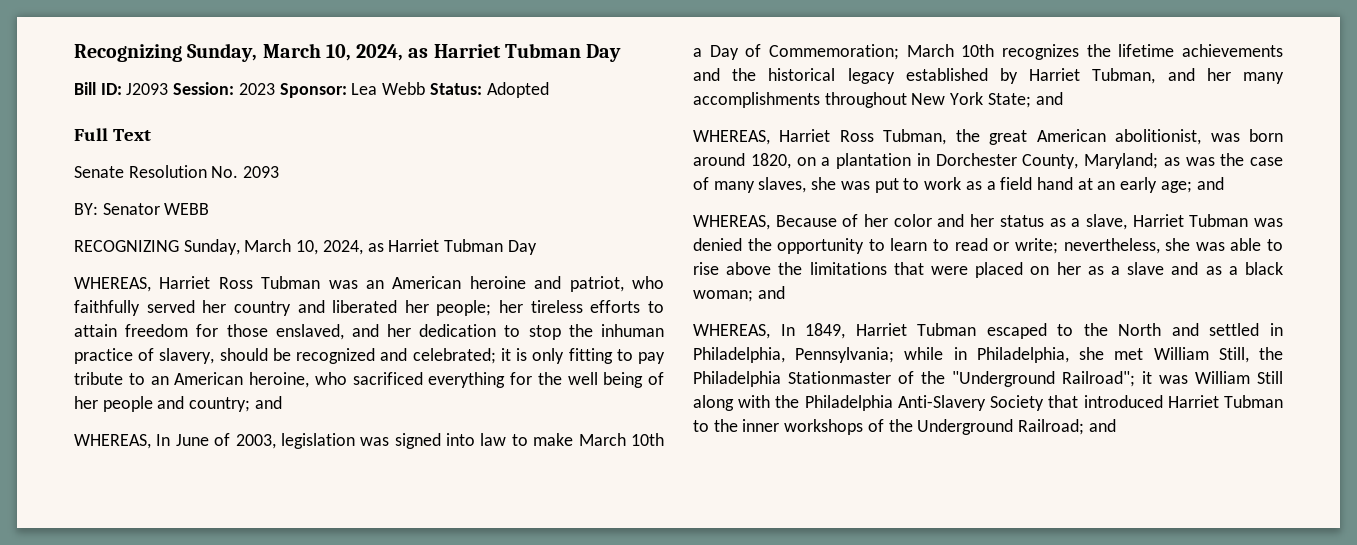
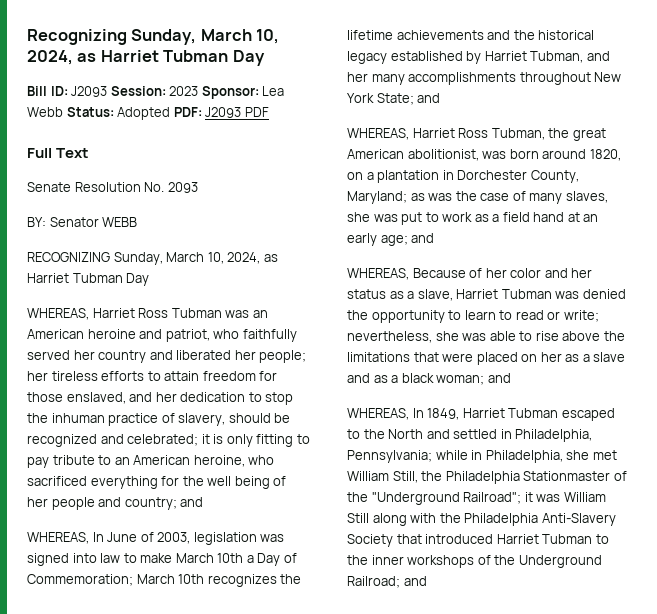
- Bill ID: J2093 Session: 2023 Sponsor: Lea Webb Status: Adopted
+ Bill ID: J2093 Session: 2023 Sponsor: Lea Webb Status: Adopted PDF: J2093 PDF

